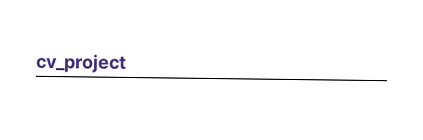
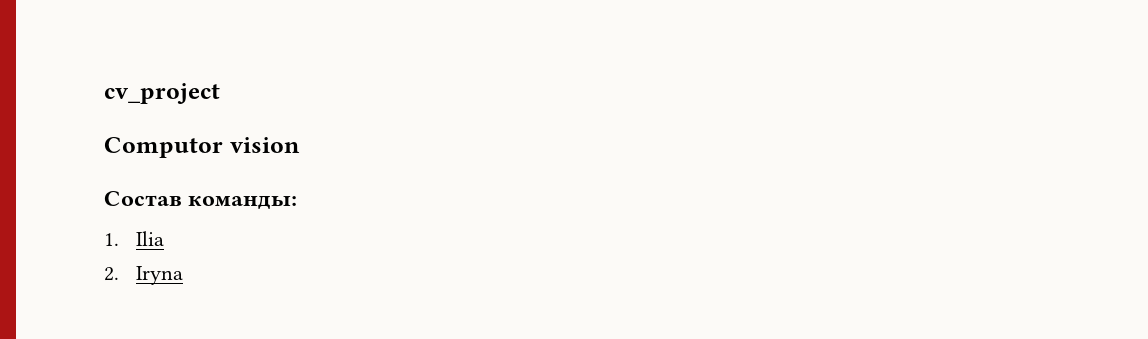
+ Computor vision
+ Состав команды:
+ 1. Ilia
+ 2. Iryna

